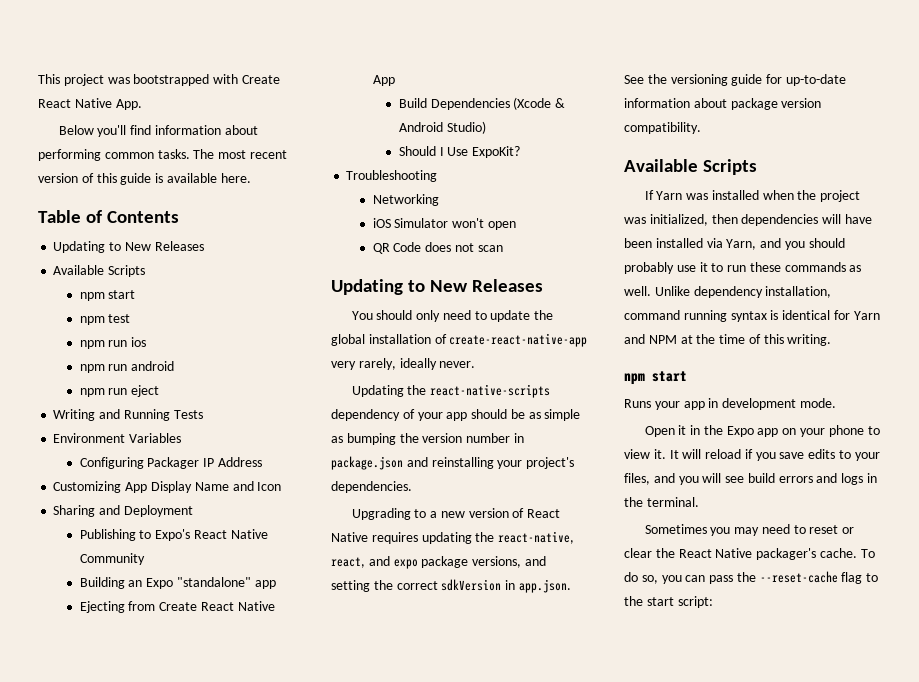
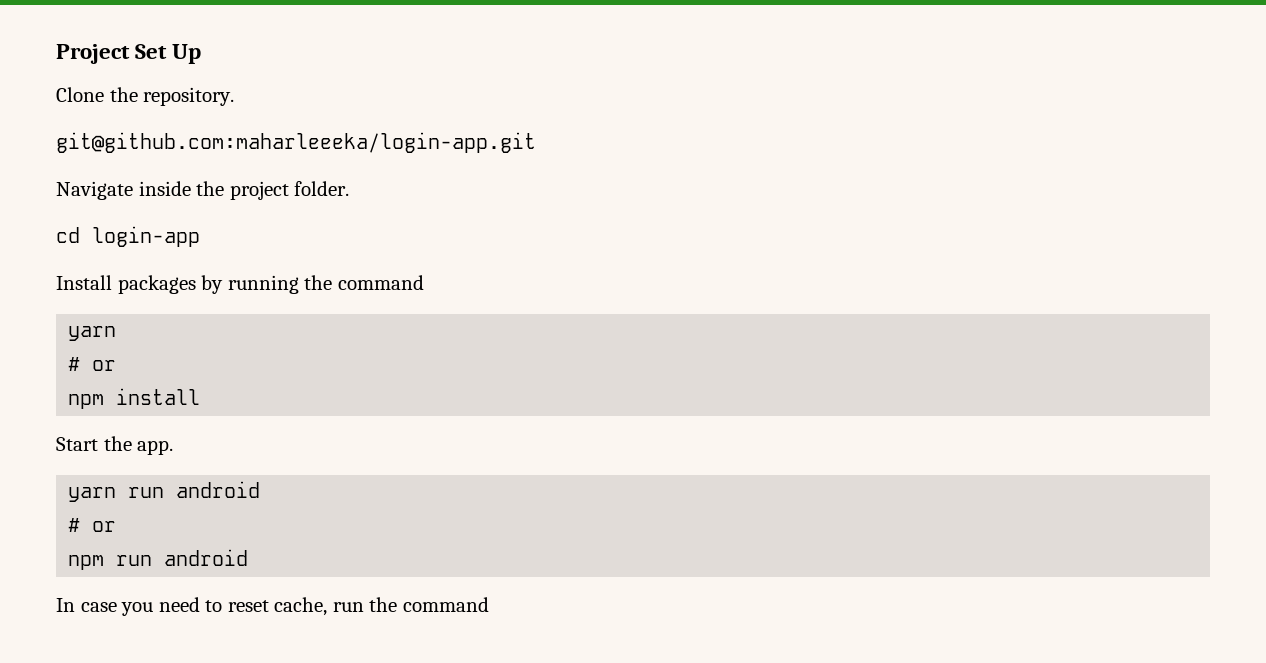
- This project was bootstrapped with Create React Native App.
- Below you'll find information about performing common tasks. The most recent version of this guide is available here.
- Table of Contents
- Updating to New Releases
- Available Scripts
- npm start
- npm test
- npm run ios
+ Project Set Up
+ Clone the repository.
+ git@github.com:maharleeeka/login-app.git
+ Navigate inside the project folder.
+ cd login-app
+ Install packages by running the command
+ yarn
+ # or
+ npm install
+ Start the app.
+ yarn run android
+ # or
  npm run android
- npm run eject
- Writing and Running Tests
- Environment Variables
- Configuring Packager IP Address
- Customizing App Display Name and Icon
- Sharing and Deployment
- Publishing to Expo's React Native Community
- Building an Expo "standalone" app
- Ejecting from Create React Native App
- Build Dependencies (Xcode & Android Studio)
- Should I Use ExpoKit?
- Troubleshooting
- Networking
- iOS Simulator won't open
- QR Code does not scan
- Updating to New Releases
- You should only need to update the global installation of create-react-native-app very rarely, ideally never.
- Updating the react-native-scripts dependency of your app should be as simple as bumping the version number in package.json and reinstalling your project's dependencies.
- Upgrading to a new version of React Native requires updating the react-native, react, and expo package versions, and setting the correct sdkVersion in app.json. See the versioning guide for up-to-date information about package version compatibility.
- Available Scripts
- If Yarn was installed when the project was initialized, then dependencies will have been installed via Yarn, and you should probably use it to run these commands as well. Unlike dependency installation, command running syntax is identical for Yarn and NPM at the time of this writing.
- npm start
- Runs your app in development mode.
- Open it in the Expo app on your phone to view it. It will reload if you save edits to your files, and you will see build errors and logs in the terminal.
- Sometimes you may need to reset or clear the React Native packager's cache. To do so, you can pass the --reset-cache flag to the start script:
+ In case you need to reset cache, run the command

